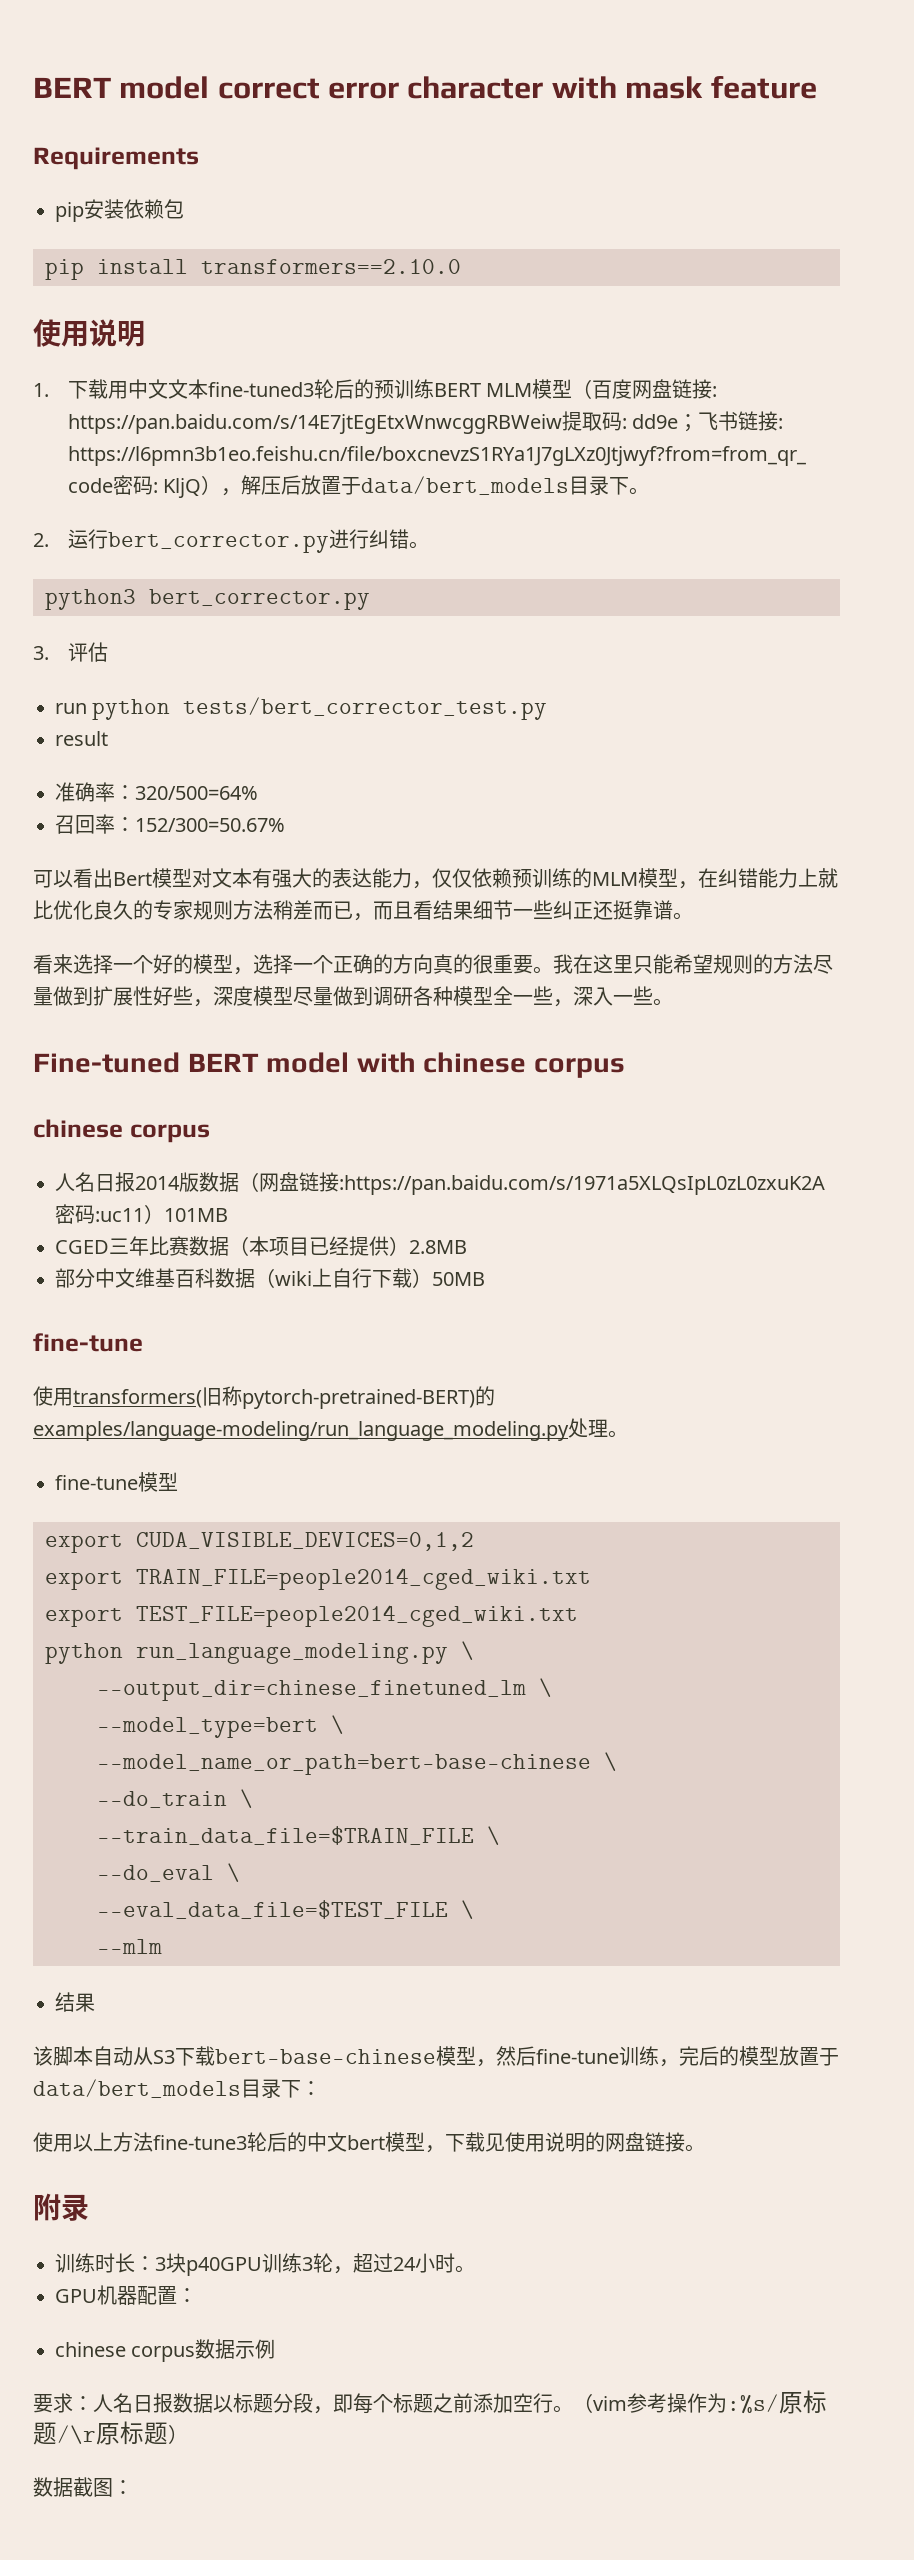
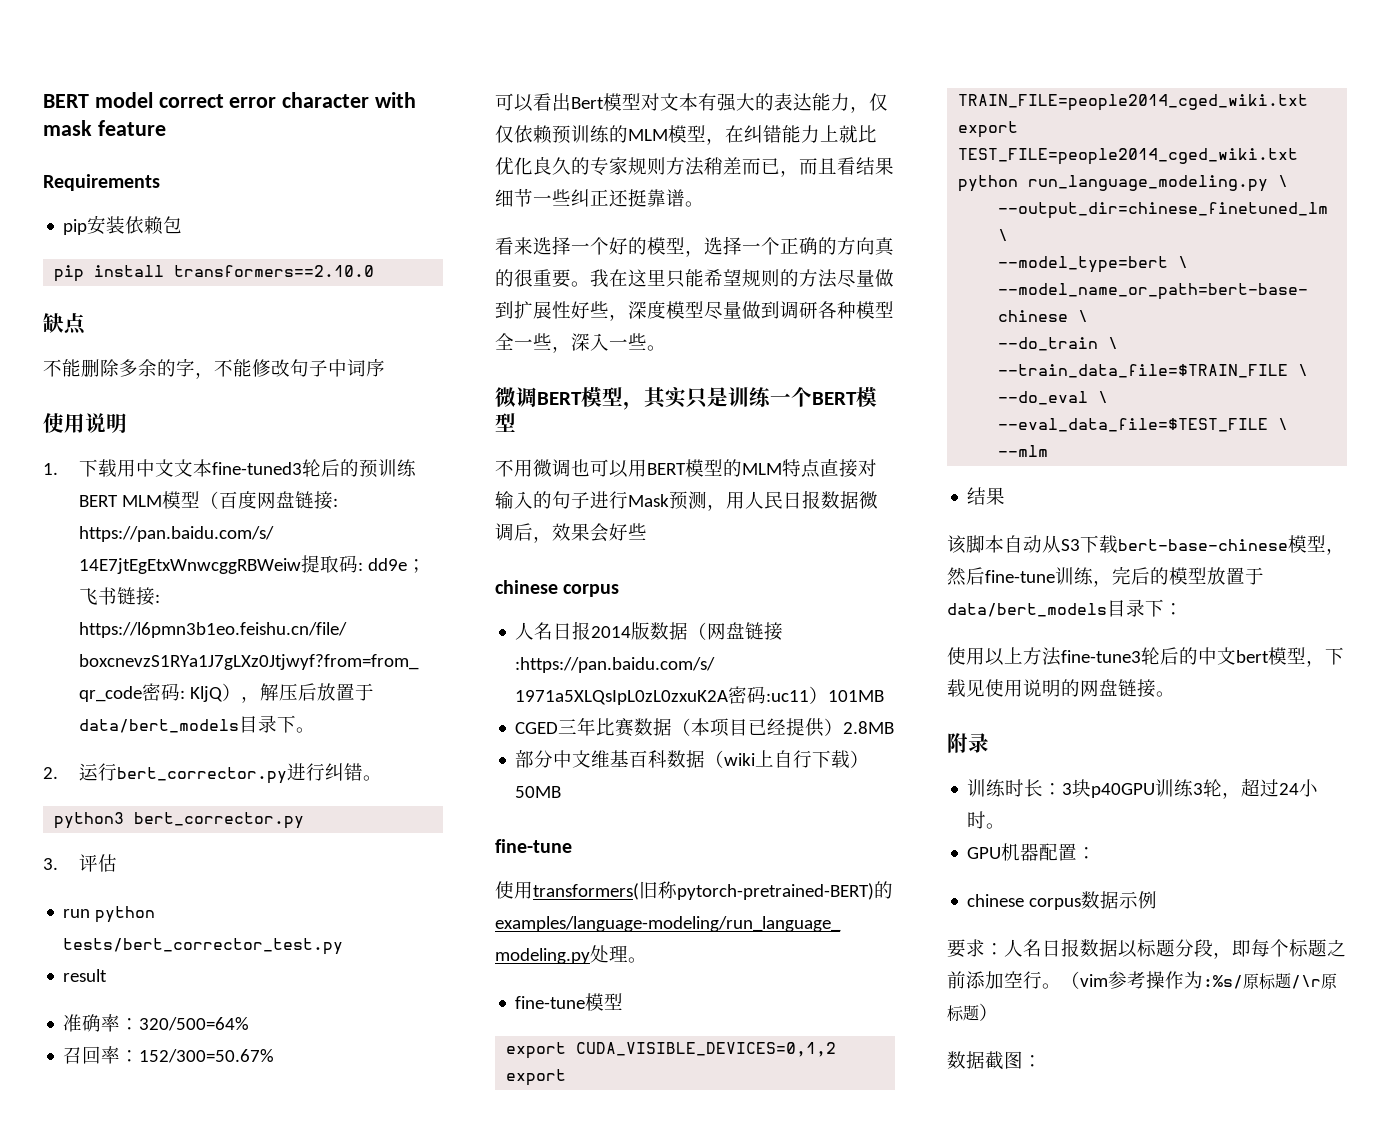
+ 缺点
+ 不能删除多余的字，不能修改句子中词序
- Fine-tuned BERT model with chinese corpus
+ 微调BERT模型，其实只是训练一个BERT模型
+ 不用微调也可以用BERT模型的MLM特点直接对输入的句子进行Mask预测，用人民日报数据微调后，效果会好些

